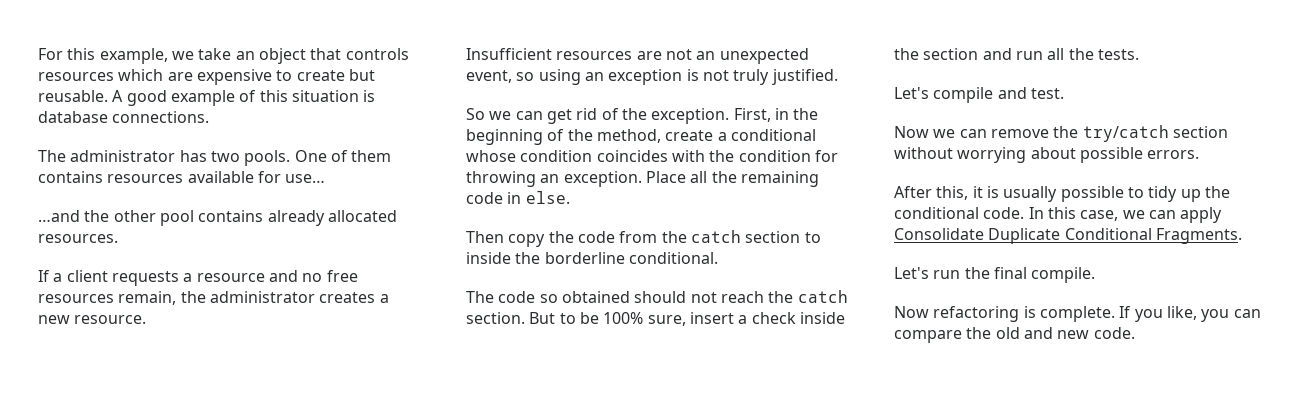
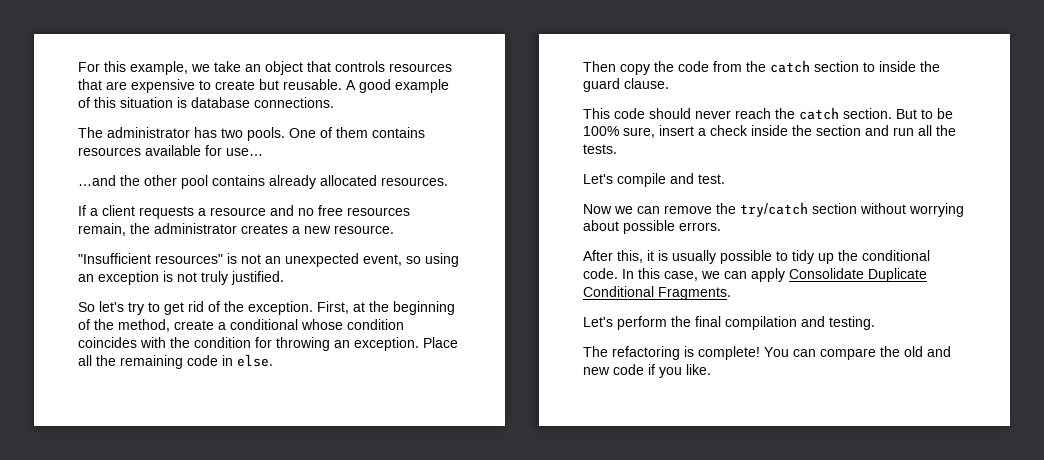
- For this example, we take an object that controls resources which are expensive to create but reusable.
+ For this example, we take an object that controls resources that are expensive to create but reusable.
- Insufficient resources are not an unexpected event, so using an exception is not truly justified.
+ "Insufficient resources" is not an unexpected event, so using an exception is not truly justified.
- So we can get rid of the exception.
+ So let's try to get rid of the exception.
- First, in the beginning of the method, create a conditional whose condition coincides with the condition for throwing an exception.
+ First, at the beginning of the method, create a conditional whose condition coincides with the condition for throwing an exception.
- Then copy the code from the catch section to inside the borderline conditional.
- The code so obtained should not reach the catch section.
+ Then copy the code from the catch section to inside the guard clause.
+ This code should never reach the catch section.
- Let's run the final compile.
- Now refactoring is complete. If you like, you can compare the old and new code.
+ Let's perform the final compilation and testing.
+ The refactoring is complete! You can compare the old and new code if you like.

